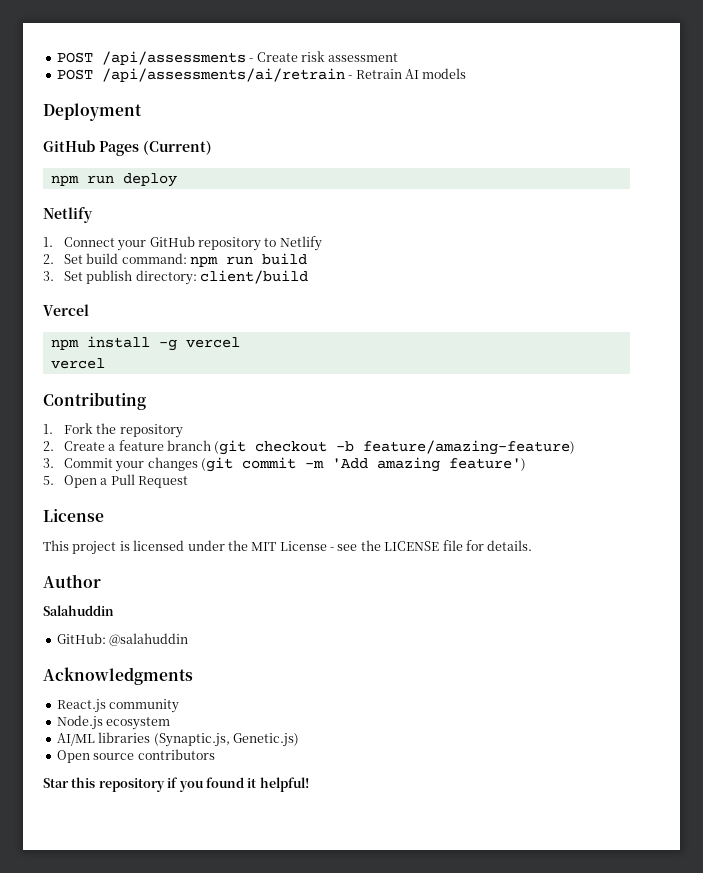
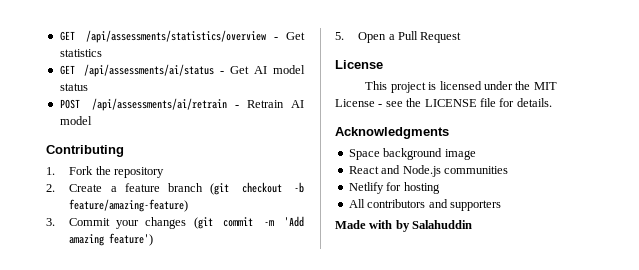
- POST /api/assessments - Create risk assessment
+ GET /api/assessments/statistics/overview - Get statistics
+ GET /api/assessments/ai/status - Get AI model status
- POST /api/assessments/ai/retrain - Retrain AI models
- Deployment
- GitHub Pages (Current)
- npm run deploy
- Netlify
- 1. Connect your GitHub repository to Netlify
- 2. Set build command: npm run build
- 3. Set publish directory: client/build
- Vercel
- npm install -g vercel
- vercel
+ POST /api/assessments/ai/retrain - Retrain AI model
- Author
- Salahuddin
- GitHub: @salahuddin
  Acknowledgments
- React.js community
- Node.js ecosystem
- AI/ML libraries (Synaptic.js, Genetic.js)
- Open source contributors
- Star this repository if you found it helpful!
+ Space background image
+ React and Node.js communities
+ Netlify for hosting
+ All contributors and supporters
+ Made with by Salahuddin

